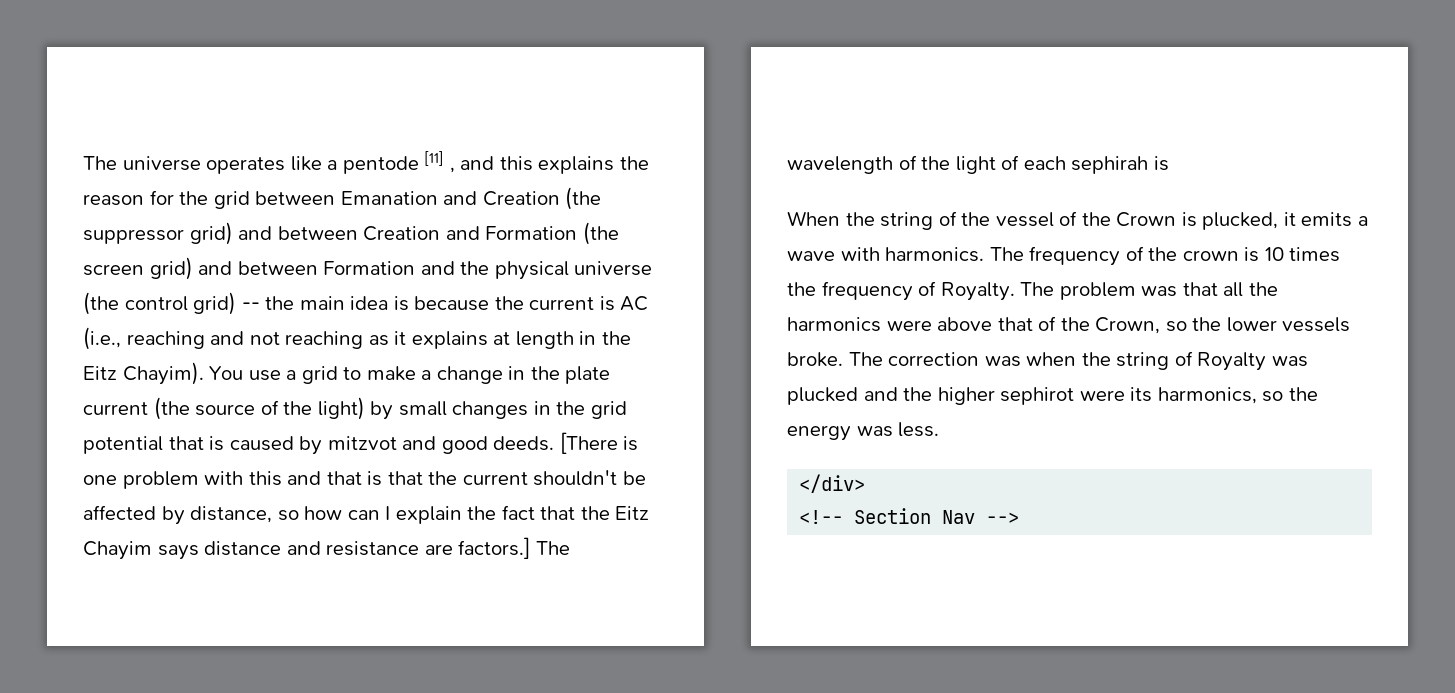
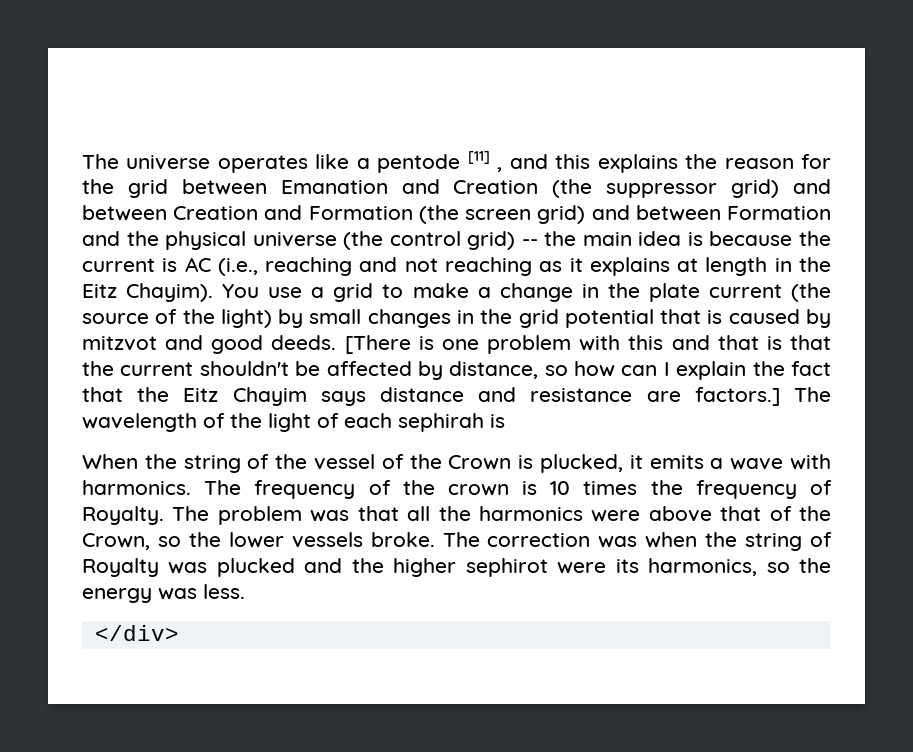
- <!-- Section Nav -->

